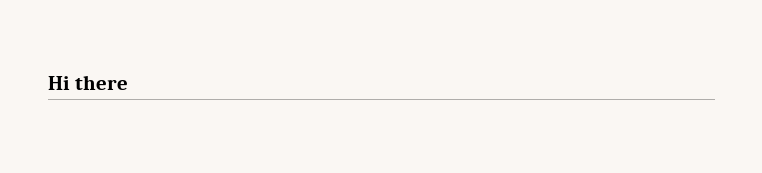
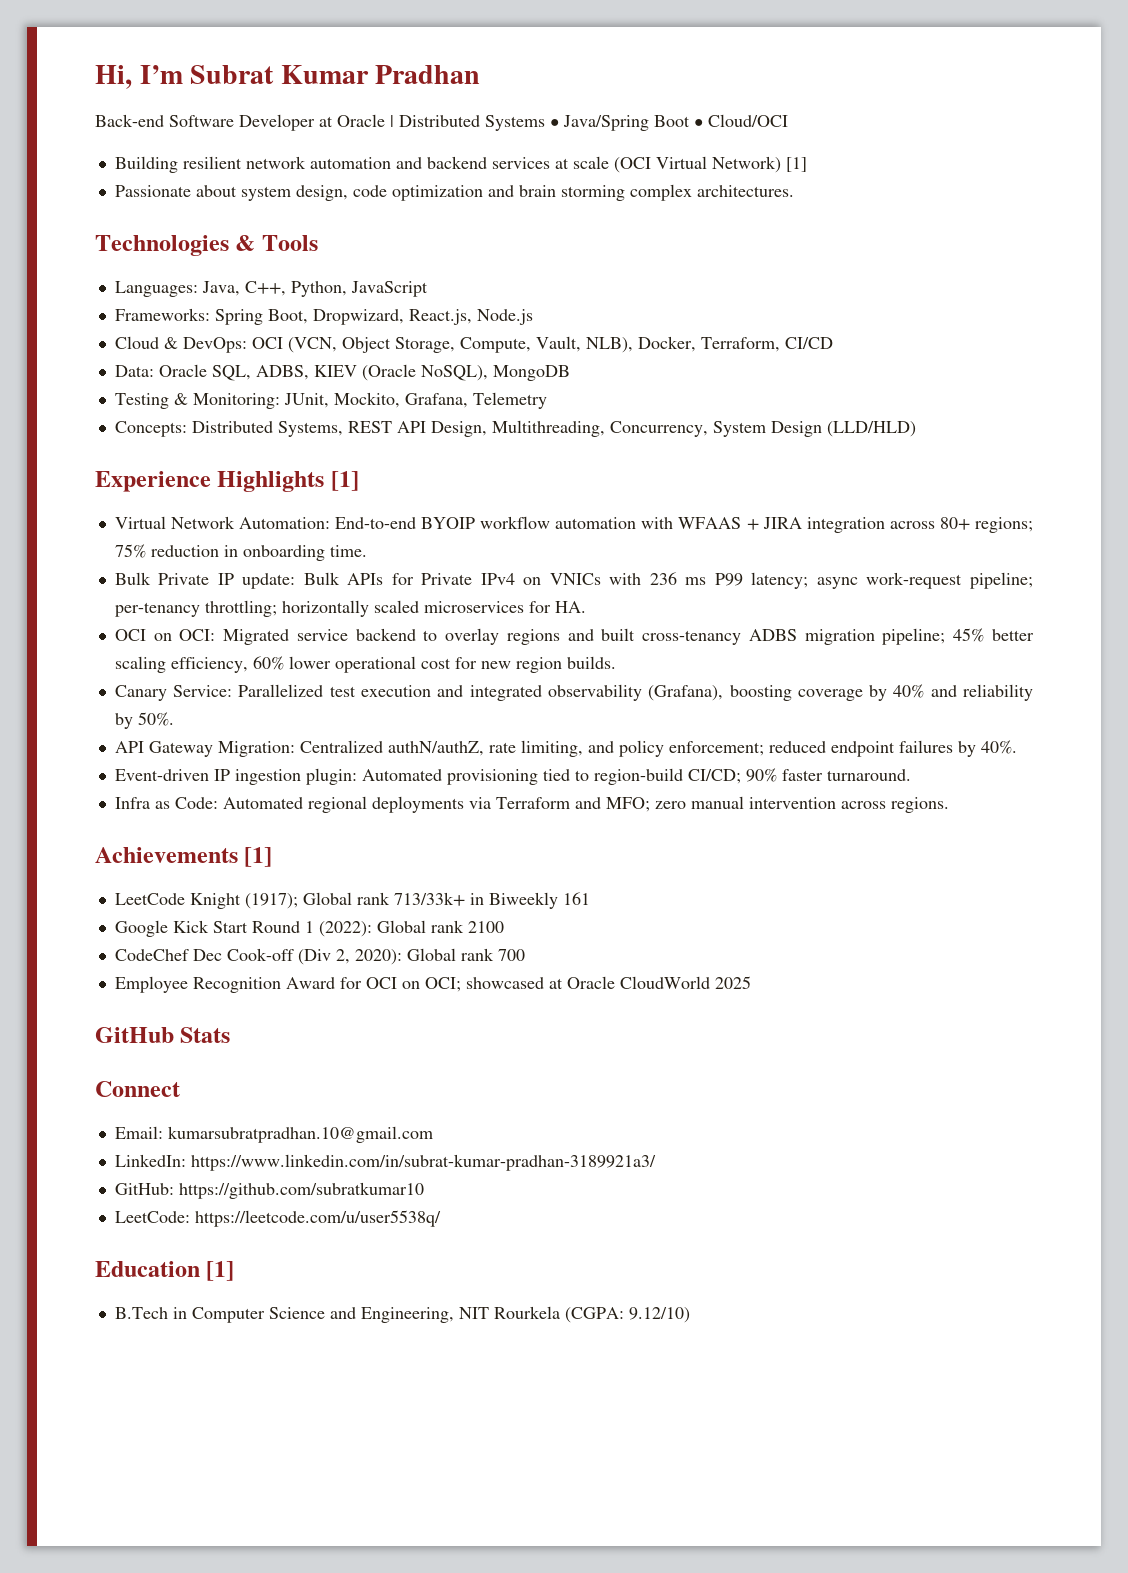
- Hi there
+ Hi, I’m Subrat Kumar Pradhan
+ Back-end Software Developer at Oracle | Distributed Systems • Java/Spring Boot • Cloud/OCI
+ Building resilient network automation and backend services at scale (OCI Virtual Network) [1]
+ Passionate about system design, code optimization and brain storming complex architectures.
+ Technologies & Tools
+ Languages: Java, C++, Python, JavaScript
+ Frameworks: Spring Boot, Dropwizard, React.js, Node.js
+ Cloud & DevOps: OCI (VCN, Object Storage, Compute, Vault, NLB), Docker, Terraform, CI/CD
+ Data: Oracle SQL, ADBS, KIEV (Oracle NoSQL), MongoDB
+ Testing & Monitoring: JUnit, Mockito, Grafana, Telemetry
+ Concepts: Distributed Systems, REST API Design, Multithreading, Concurrency, System Design (LLD/HLD)
+ Experience Highlights [1]
+ Virtual Network Automation: End-to-end BYOIP workflow automation with WFAAS + JIRA integration across 80+ regions; 75% reduction in onboarding time.
+ Bulk Private IP update: Bulk APIs for Private IPv4 on VNICs with 236 ms P99 latency; async work-request pipeline; per-tenancy throttling; horizontally scaled microservices for HA.
+ OCI on OCI: Migrated service backend to overlay regions and built cross-tenancy ADBS migration pipeline; 45% better scaling efficiency, 60% lower operational cost for new region builds.
+ Canary Service: Parallelized test execution and integrated observability (Grafana), boosting coverage by 40% and reliability by 50%.
+ API Gateway Migration: Centralized authN/authZ, rate limiting, and policy enforcement; reduced endpoint failures by 40%.
+ Event-driven IP ingestion plugin: Automated provisioning tied to region-build CI/CD; 90% faster turnaround.
+ Infra as Code: Automated regional deployments via Terraform and MFO; zero manual intervention across regions.
+ Achievements [1]
+ LeetCode Knight (1917); Global rank 713/33k+ in Biweekly 161
+ Google Kick Start Round 1 (2022): Global rank 2100
+ CodeChef Dec Cook-off (Div 2, 2020): Global rank 700
+ Employee Recognition Award for OCI on OCI; showcased at Oracle CloudWorld 2025
+ GitHub Stats
+ Connect
+ Email: kumarsubratpradhan.10@gmail.com
+ LinkedIn: https://www.linkedin.com/in/subrat-kumar-pradhan-3189921a3/
+ GitHub: https://github.com/subratkumar10
+ LeetCode: https://leetcode.com/u/user5538q/
+ Education [1]
+ B.Tech in Computer Science and Engineering, NIT Rourkela (CGPA: 9.12/10)

